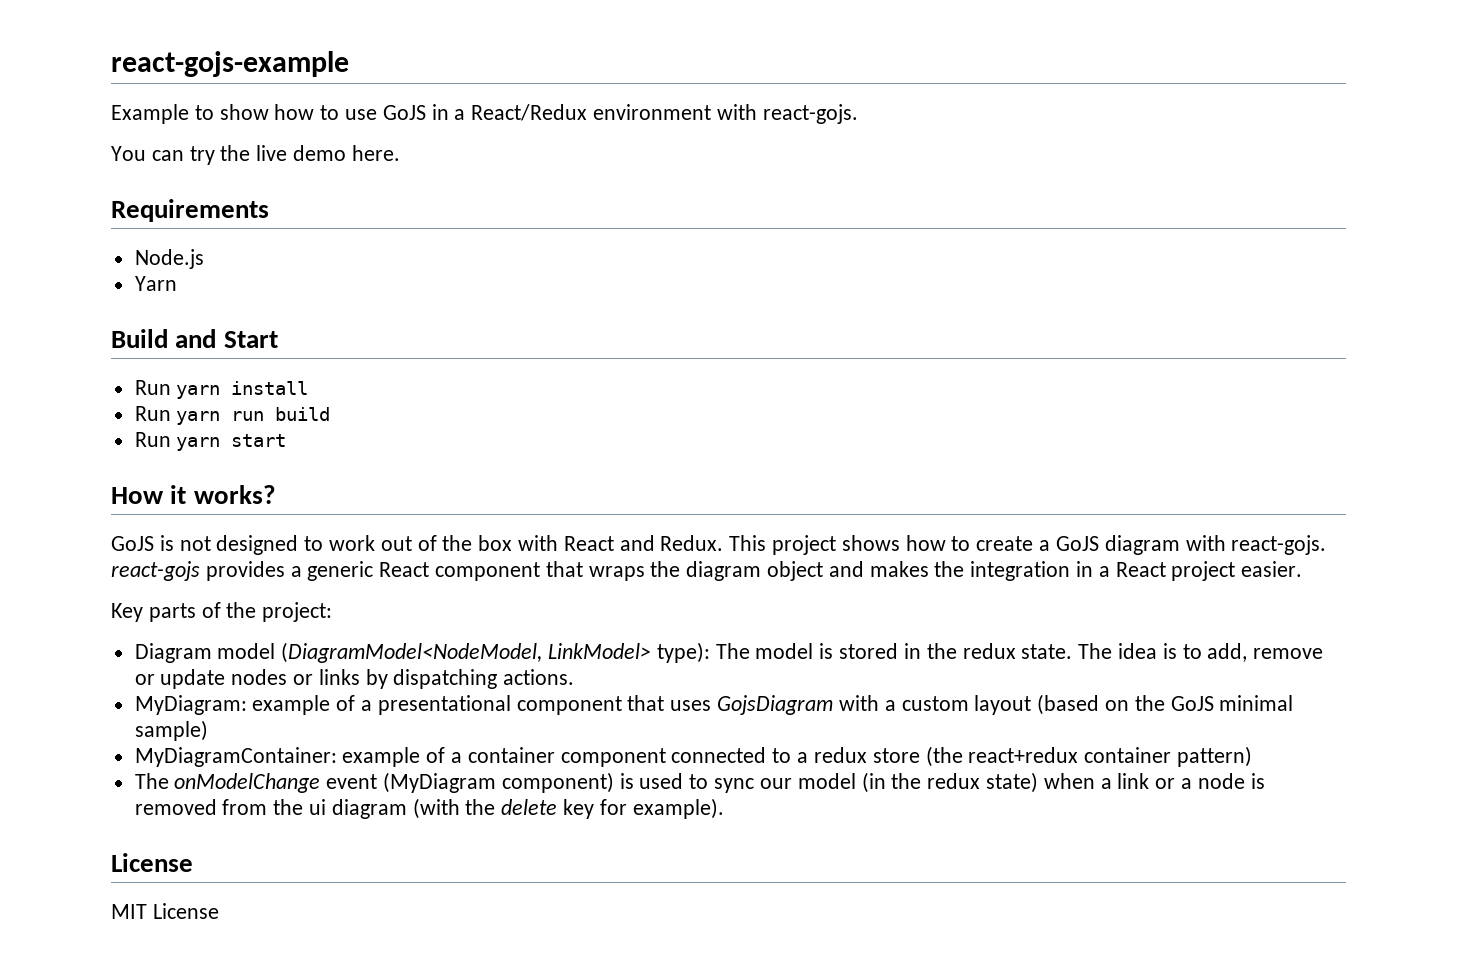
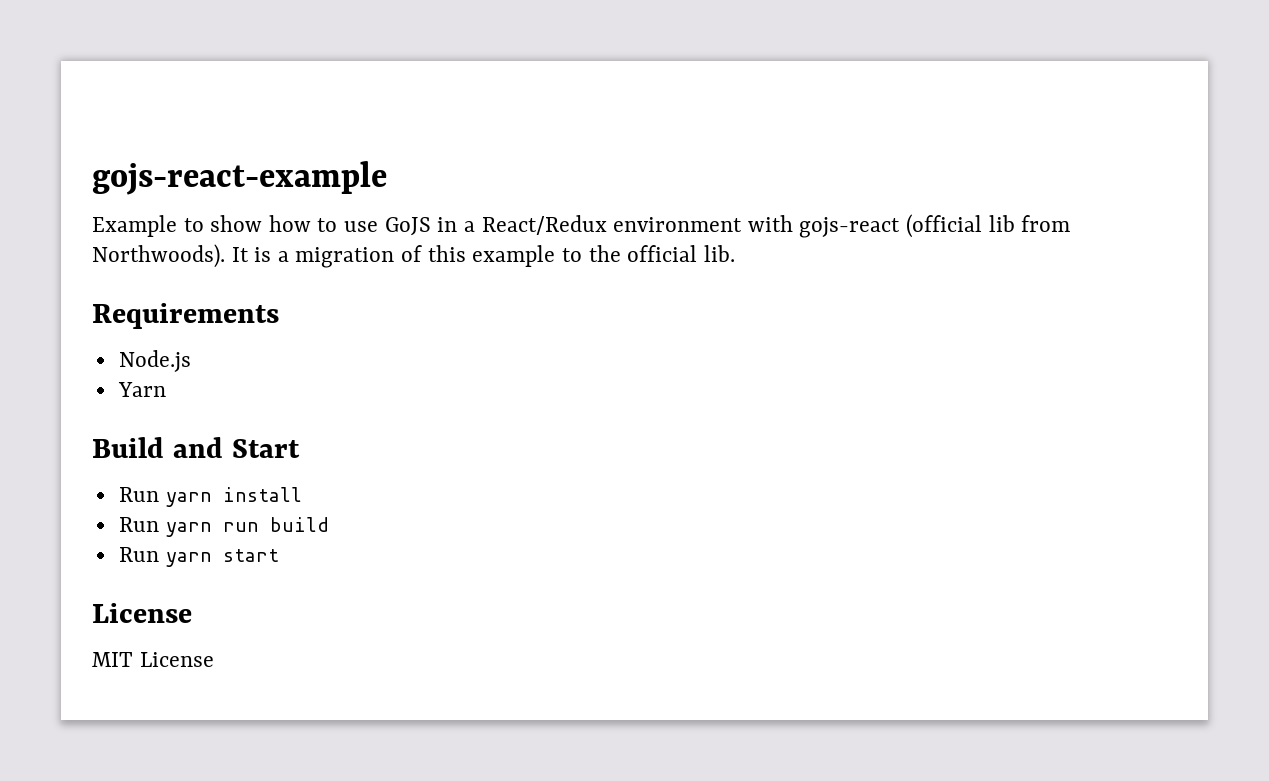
- react-gojs-example
+ gojs-react-example
- Example to show how to use GoJS in a React/Redux environment with react-gojs.
- You can try the live demo here.
+ Example to show how to use GoJS in a React/Redux environment with gojs-react (official lib from Northwoods). It is a migration of this example to the official lib.
- How it works?
- GoJS is not designed to work out of the box with React and Redux. This project shows how to create a GoJS diagram with react-gojs. react-gojs provides a generic React component that wraps the diagram object and makes the integration in a React project easier.
- Key parts of the project:
- Diagram model (DiagramModel<NodeModel, LinkModel> type): The model is stored in the redux state. The idea is to add, remove or update nodes or links by dispatching actions.
- MyDiagram: example of a presentational component that uses GojsDiagram with a custom layout (based on the GoJS minimal sample)
- MyDiagramContainer: example of a container component connected to a redux store (the react+redux container pattern)
- The onModelChange event (MyDiagram component) is used to sync our model (in the redux state) when a link or a node is removed from the ui diagram (with the delete key for example).

